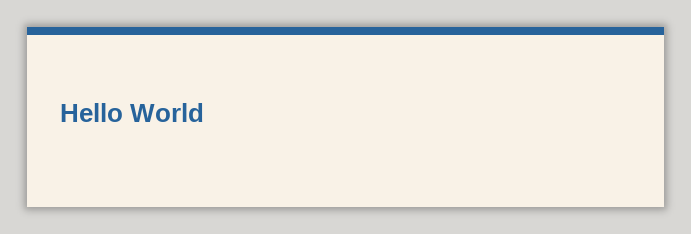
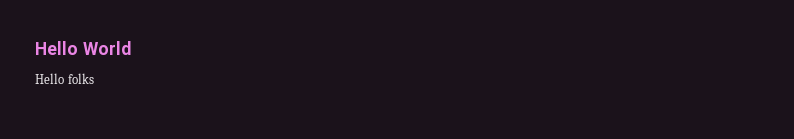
+ Hello folks

